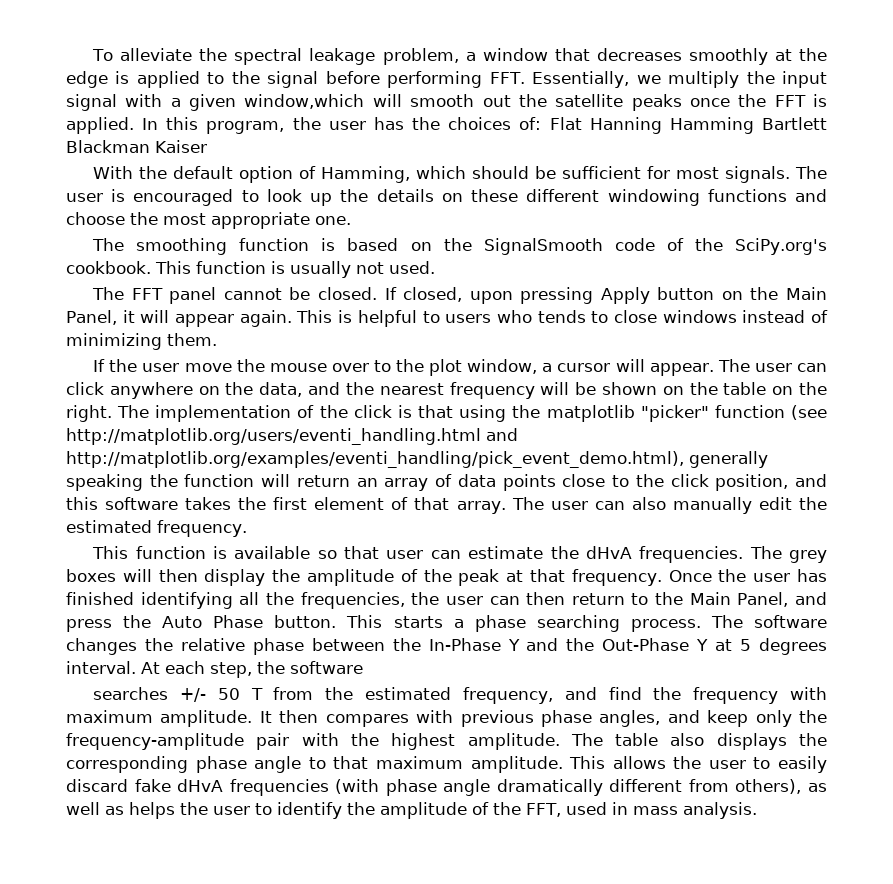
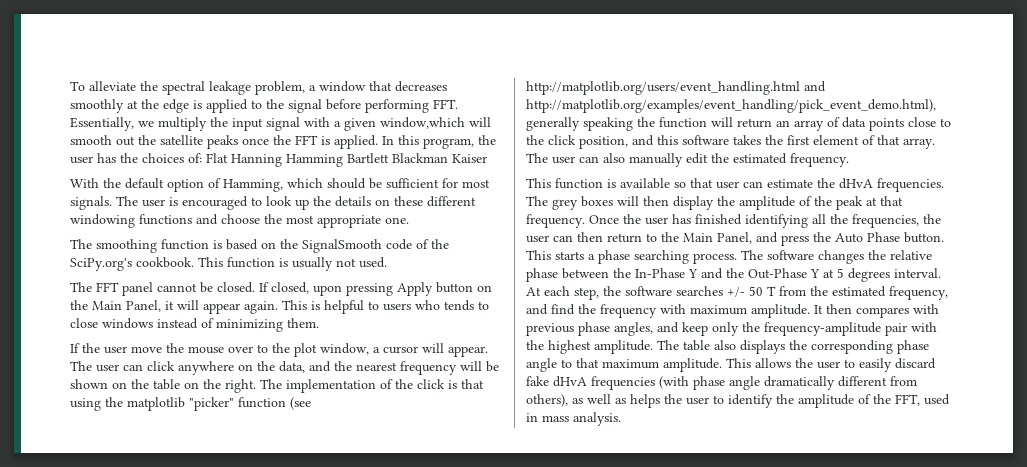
- The implementation of the click is that using the matplotlib "picker" function (see http://matplotlib.org/users/eventi_handling.html and http://matplotlib.org/examples/eventi_handling/pick_event_demo.html), generally speaking the function will return an array of data points close to the click position, and this software takes the first element of that array.
+ The implementation of the click is that using the matplotlib "picker" function (see http://matplotlib.org/users/event_handling.html and http://matplotlib.org/examples/event_handling/pick_event_demo.html), generally speaking the function will return an array of data points close to the click position, and this software takes the first element of that array.
- At each step, the software
- searches +/- 50 T from the estimated frequency, and find the frequency with maximum amplitude.
+ At each step, the software searches +/- 50 T from the estimated frequency, and find the frequency with maximum amplitude.

